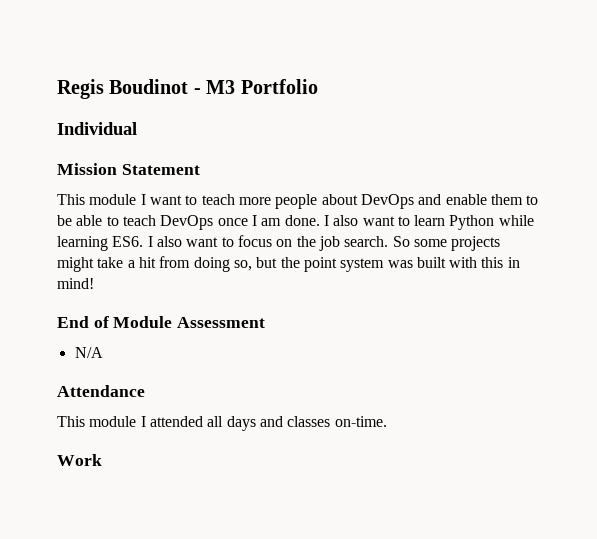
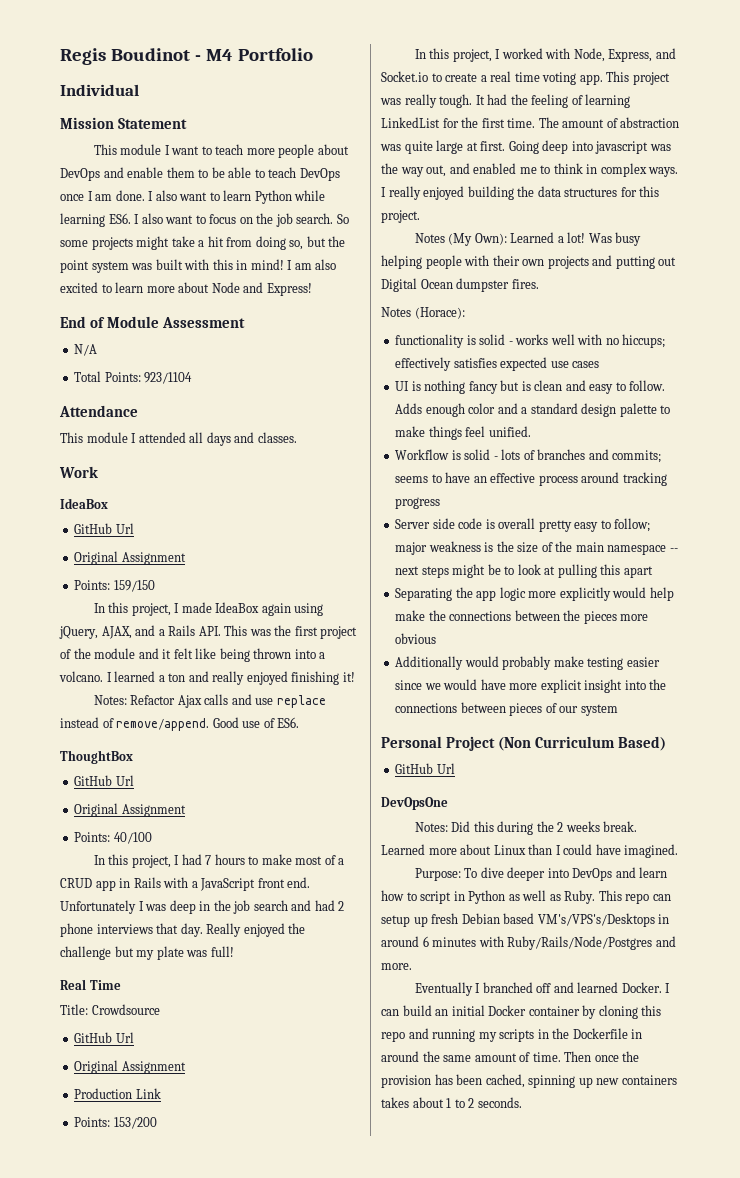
- Regis Boudinot - M3 Portfolio
+ Regis Boudinot - M4 Portfolio
+ I am also excited to learn more about Node and Express!
+ Total Points: 923/1104
- This module I attended all days and classes on-time.
+ This module I attended all days and classes.
  Work
+ IdeaBox
+ GitHub Url
+ Original Assignment
+ Points: 159/150
+ In this project, I made IdeaBox again using jQuery, AJAX, and a Rails API. This was the first project of the module and it felt like being thrown into a volcano. I learned a ton and really enjoyed finishing it!
+ Notes: Refactor Ajax calls and use replace instead of remove/append. Good use of ES6.
+ ThoughtBox
+ GitHub Url
+ Original Assignment
+ Points: 40/100
+ In this project, I had 7 hours to make most of a CRUD app in Rails with a JavaScript front end. Unfortunately I was deep in the job search and had 2 phone interviews that day. Really enjoyed the challenge but my plate was full!
+ Real Time
+ Title: Crowdsource
+ GitHub Url
+ Original Assignment
+ Production Link
+ Points: 153/200
+ In this project, I worked with Node, Express, and Socket.io to create a real time voting app. This project was really tough. It had the feeling of learning LinkedList for the first time. The amount of abstraction was quite large at first. Going deep into javascript was the way out, and enabled me to think in complex ways. I really enjoyed building the data structures for this project.
+ Notes (My Own): Learned a lot! Was busy helping people with their own projects and putting out Digital Ocean dumpster fires.
+ Notes (Horace):
+ functionality is solid - works well with no hiccups; effectively satisfies expected use cases
+ UI is nothing fancy but is clean and easy to follow. Adds enough color and a standard design palette to make things feel unified.
+ Workflow is solid - lots of branches and commits; seems to have an effective process around tracking progress
+ Server side code is overall pretty easy to follow; major weakness is the size of the main namespace -- next steps might be to look at pulling this apart
+ Separating the app logic more explicitly would help make the connections between the pieces more obvious
+ Additionally would probably make testing easier since we would have more explicit insight into the connections between pieces of our system
+ Personal Project (Non Curriculum Based)
+ GitHub Url
+ DevOpsOne
+ Notes: Did this during the 2 weeks break. Learned more about Linux than I could have imagined.
+ Purpose: To dive deeper into DevOps and learn how to script in Python as well as Ruby. This repo can setup up fresh Debian based VM's/VPS's/Desktops in around 6 minutes with Ruby/Rails/Node/Postgres and more.
+ Eventually I branched off and learned Docker. I can build an initial Docker container by cloning this repo and running my scripts in the Dockerfile in around the same amount of time. Then once the provision has been cached, spinning up new containers takes about 1 to 2 seconds.

